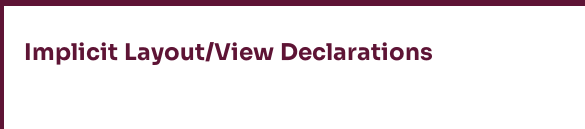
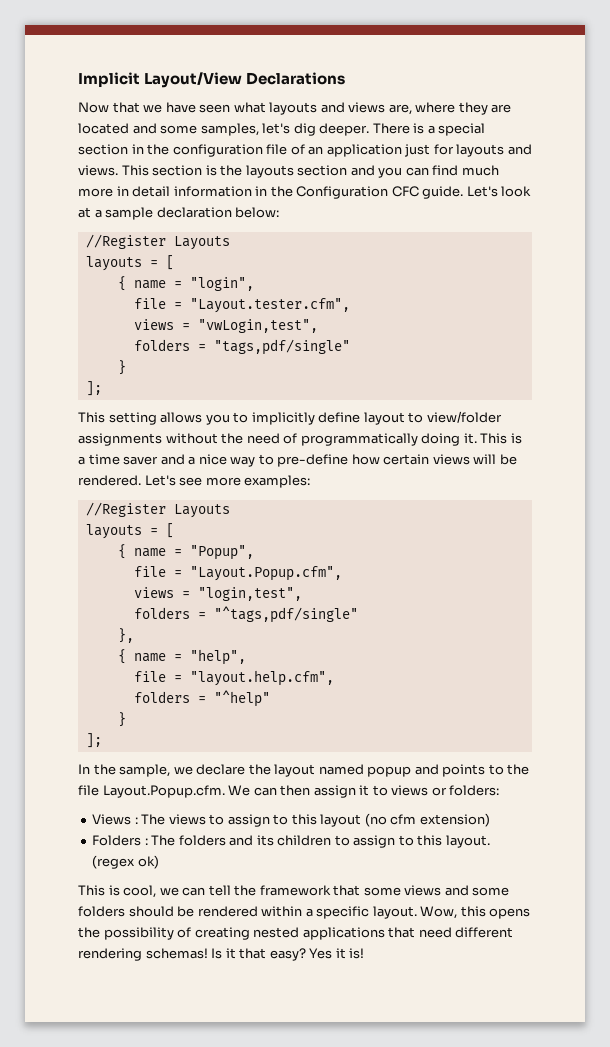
+ Now that we have seen what layouts and views are, where they are located and some samples, let's dig deeper. There is a special section in the configuration file of an application just for layouts and views. This section is the layouts section and you can find much more in detail information in the Configuration CFC guide. Let's look at a sample declaration below:
+ //Register Layouts
+ layouts = [
+ { name = "login",
+ file = "Layout.tester.cfm",
+ views = "vwLogin,test",
+ folders = "tags,pdf/single"
+ }
+ ];
+ This setting allows you to implicitly define layout to view/folder assignments without the need of programmatically doing it. This is a time saver and a nice way to pre-define how certain views will be rendered. Let's see more examples:
+ //Register Layouts
+ layouts = [
+ { name = "Popup",
+ file = "Layout.Popup.cfm",
+ views = "login,test",
+ folders = "^tags,pdf/single"
+ },
+ { name = "help",
+ file = "layout.help.cfm",
+ folders = "^help"
+ }
+ ];
+ In the sample, we declare the layout named popup and points to the file Layout.Popup.cfm. We can then assign it to views or folders:
+ Views : The views to assign to this layout (no cfm extension)
+ Folders : The folders and its children to assign to this layout. (regex ok)
+ This is cool, we can tell the framework that some views and some folders should be rendered within a specific layout. Wow, this opens the possibility of creating nested applications that need different rendering schemas! Is it that easy? Yes it is!

